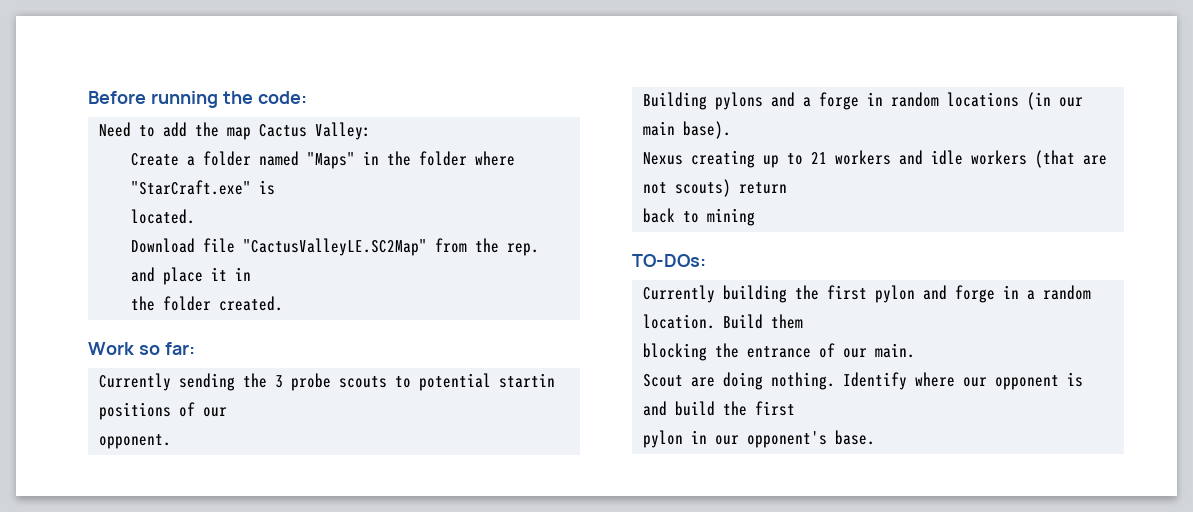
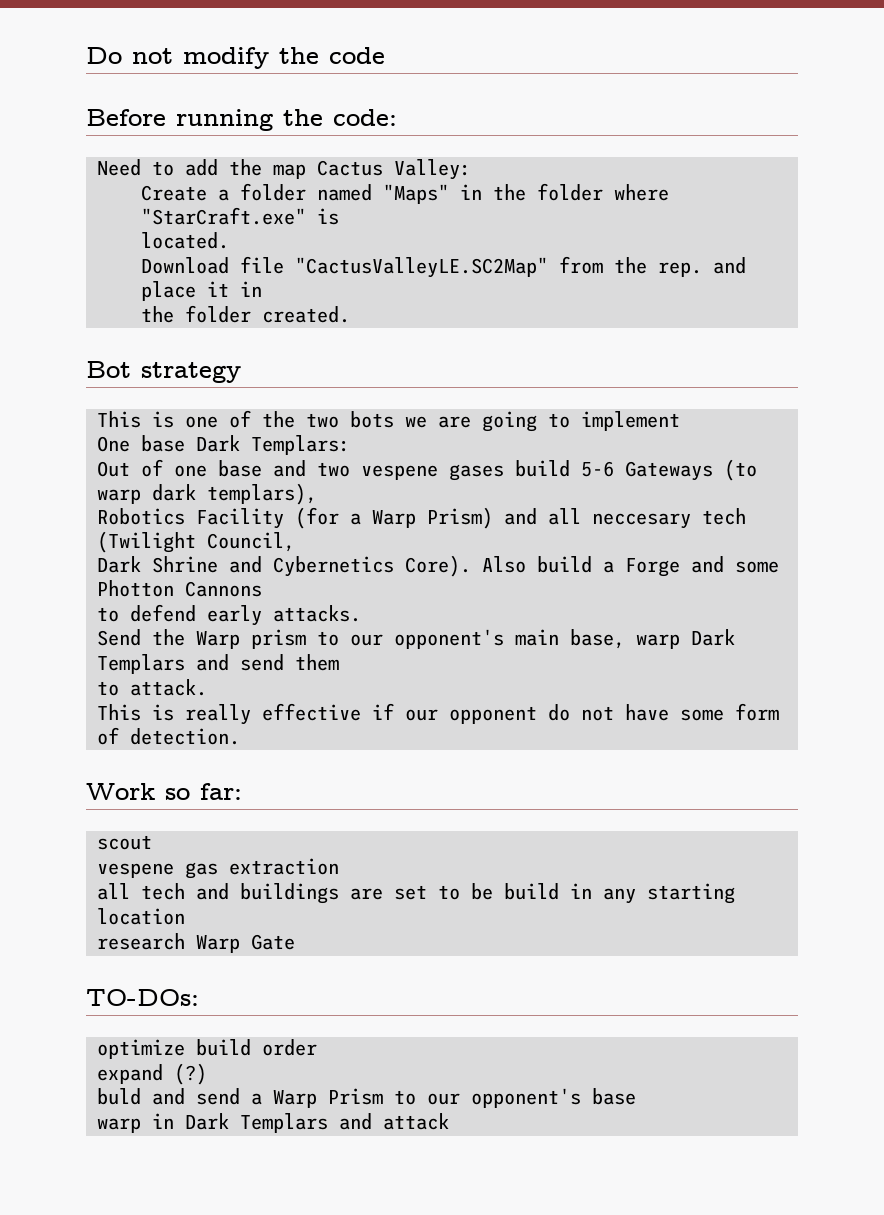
+ Do not modify the code
+ Bot strategy
+ This is one of the two bots we are going to implement
+ One base Dark Templars:
+ Out of one base and two vespene gases build 5-6 Gateways (to warp dark templars),
+ Robotics Facility (for a Warp Prism) and all neccesary tech (Twilight Council,
+ Dark Shrine and Cybernetics Core). Also build a Forge and some Photton Cannons
+ to defend early attacks.
+ Send the Warp prism to our opponent's main base, warp Dark Templars and send them
+ to attack.
+ This is really effective if our opponent do not have some form of detection.
  Work so far:
- Currently sending the 3 probe scouts to potential startin positions of our
- opponent.
- Building pylons and a forge in random locations (in our main base).
- Nexus creating up to 21 workers and idle workers (that are not scouts) return
- back to mining
+ scout
+ vespene gas extraction
+ all tech and buildings are set to be build in any starting location
+ research Warp Gate
  TO-DOs:
- Currently building the first pylon and forge in a random location. Build them
- blocking the entrance of our main.
- Scout are doing nothing. Identify where our opponent is and build the first
- pylon in our opponent's base.
+ optimize build order
+ expand (?)
+ buld and send a Warp Prism to our opponent's base
+ warp in Dark Templars and attack

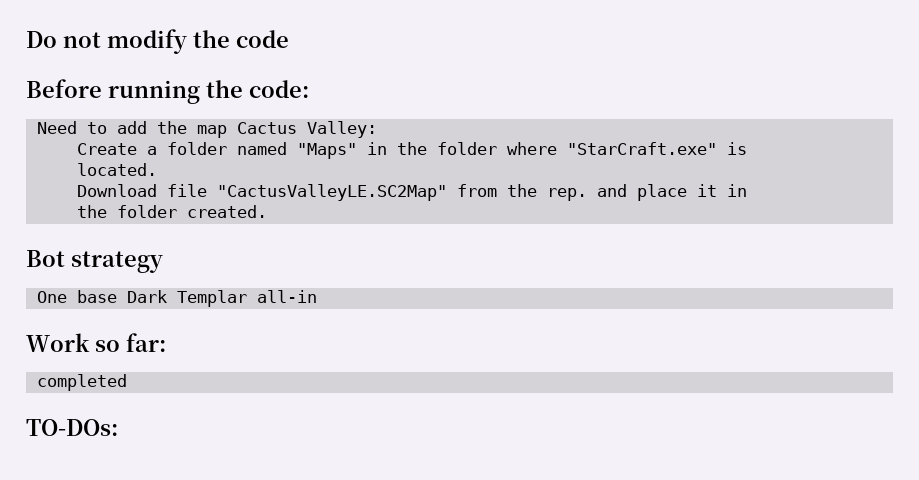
- This is one of the two bots we are going to implement
- One base Dark Templars:
- Out of one base and two vespene gases build 5-6 Gateways (to warp dark templars),
- Robotics Facility (for a Warp Prism) and all neccesary tech (Twilight Council,
- Dark Shrine and Cybernetics Core). Also build a Forge and some Photton Cannons
- to defend early attacks.
- Send the Warp prism to our opponent's main base, warp Dark Templars and send them
- to attack.
- This is really effective if our opponent do not have some form of detection.
+ One base Dark Templar all-in
  Work so far:
- scout
- vespene gas extraction
- all tech and buildings are set to be build in any starting location
- research Warp Gate
+ completed
  TO-DOs:
- optimize build order
- expand (?)
- buld and send a Warp Prism to our opponent's base
- warp in Dark Templars and attack

